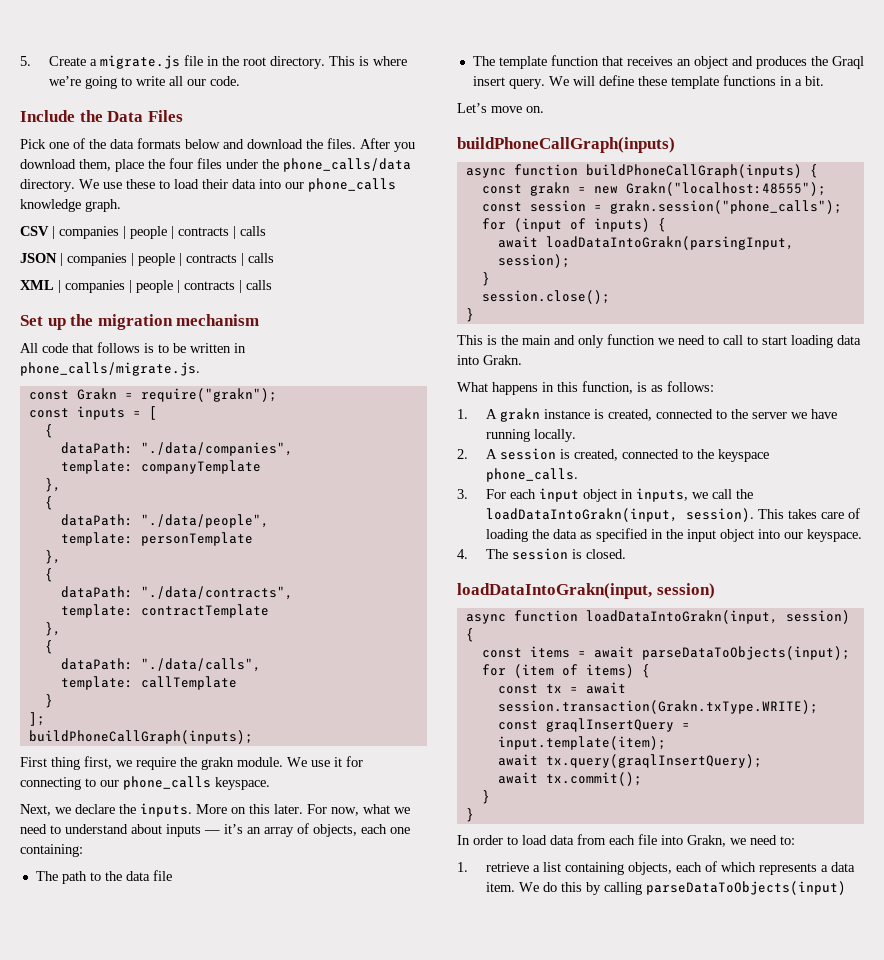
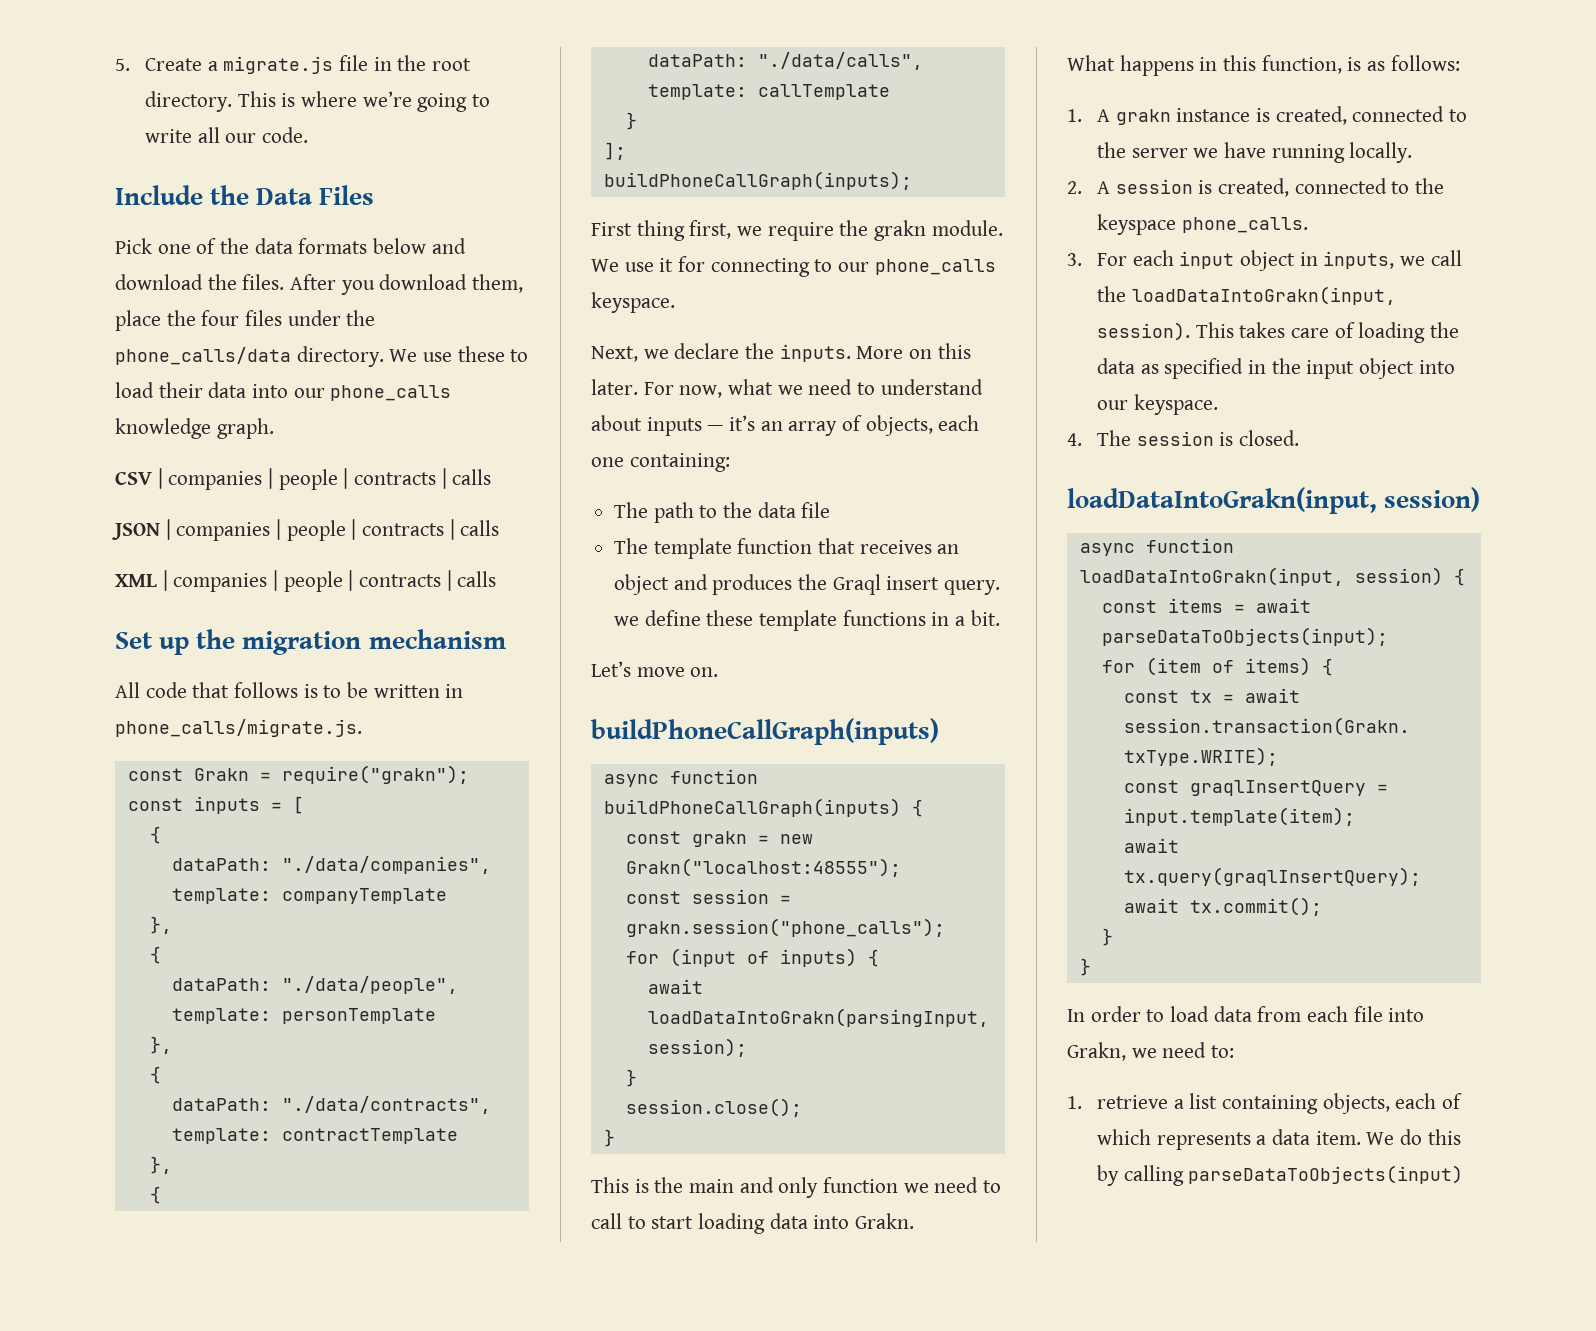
- The template function that receives an object and produces the Graql insert query. We will define these template functions in a bit.
+ The template function that receives an object and produces the Graql insert query. we define these template functions in a bit.

